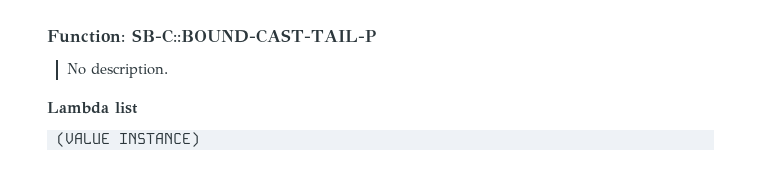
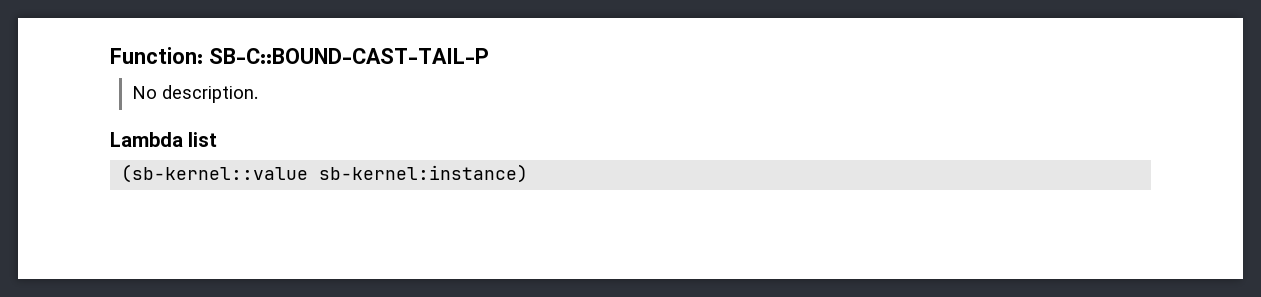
- (VALUE INSTANCE)
+ (sb-kernel::value sb-kernel:instance)

